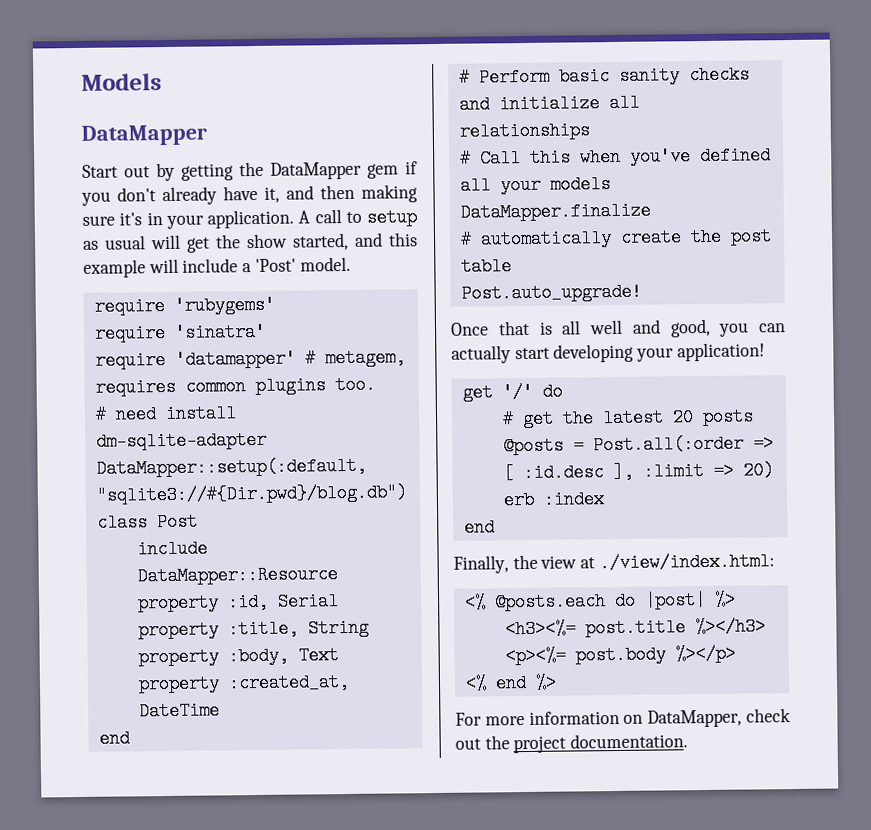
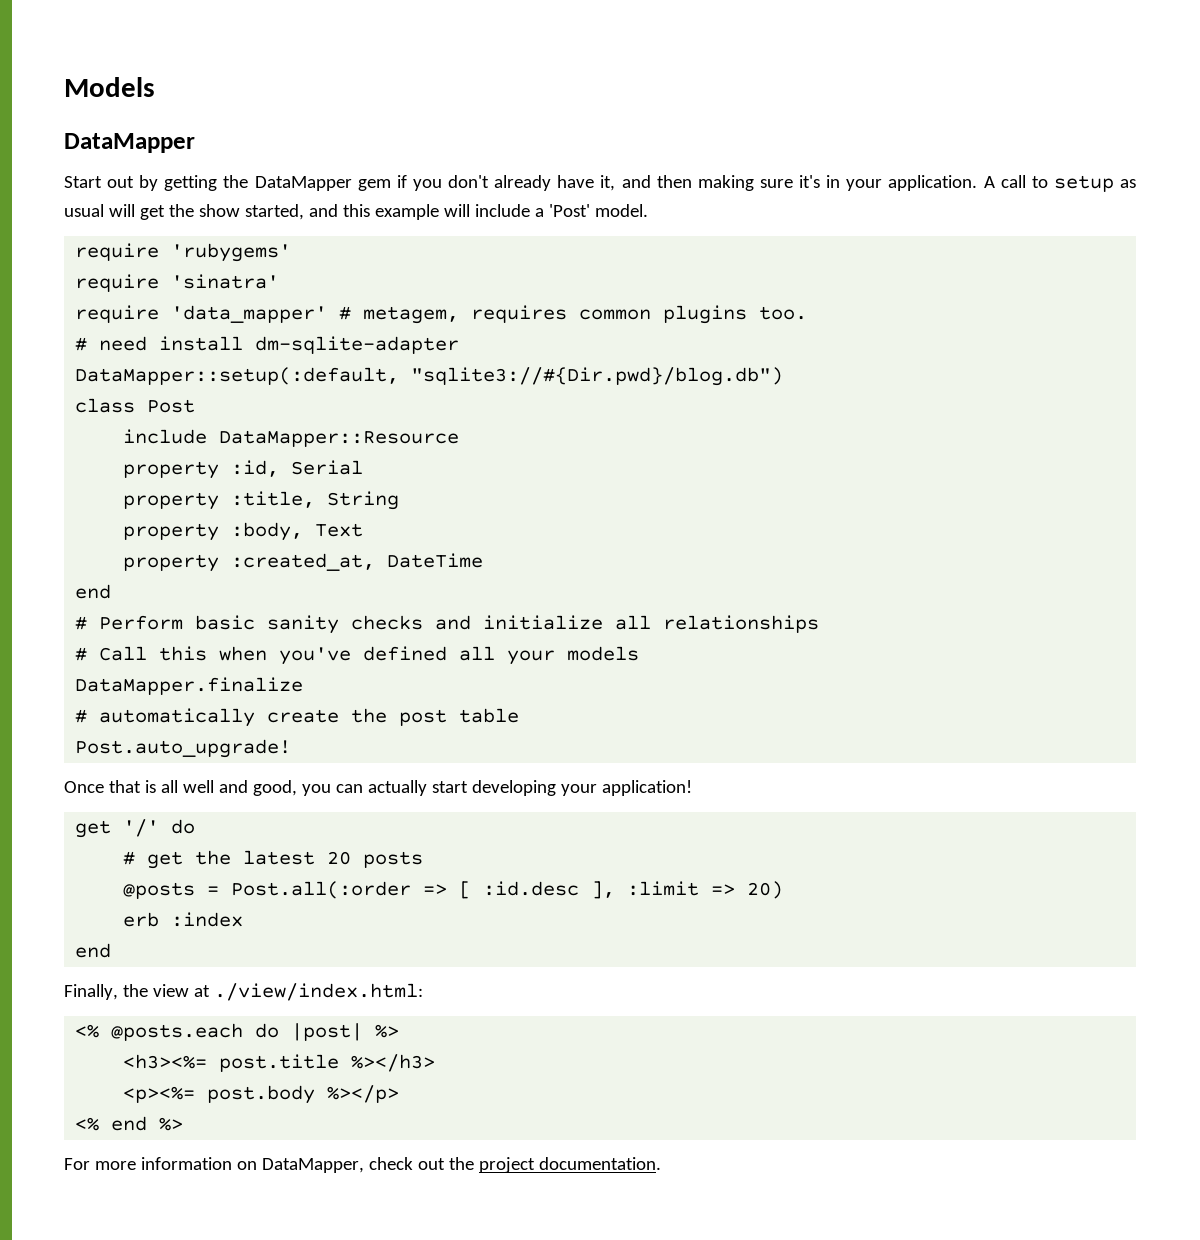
- require 'datamapper' # metagem, requires common plugins too.
+ require 'data_mapper' # metagem, requires common plugins too.

